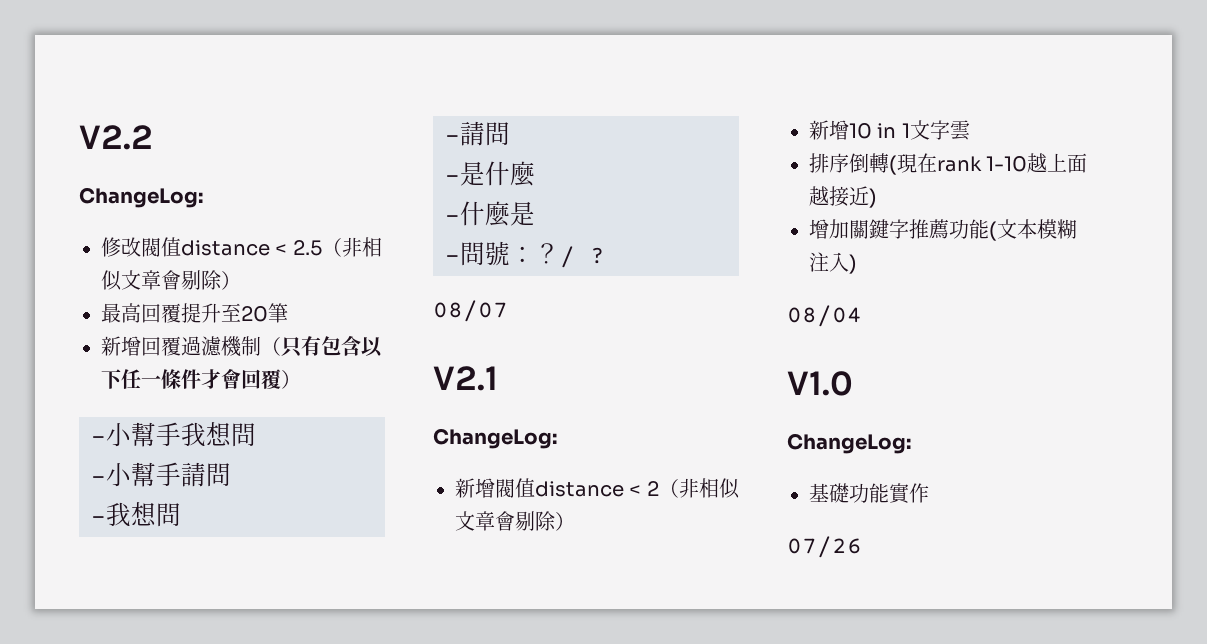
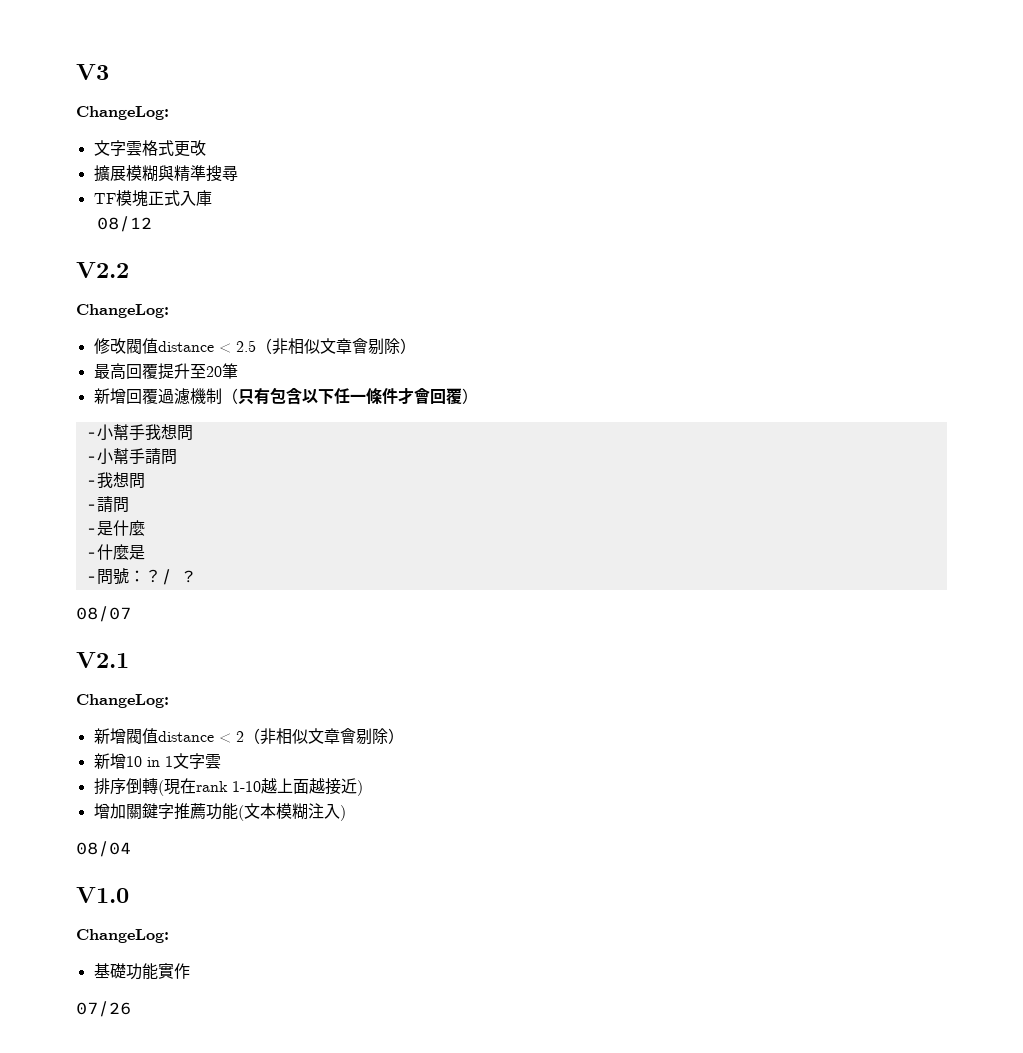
+ V3
+ ChangeLog:
+ 文字雲格式更改
+ 擴展模糊與精準搜尋
+ TF模塊正式入庫
+ 08/12

